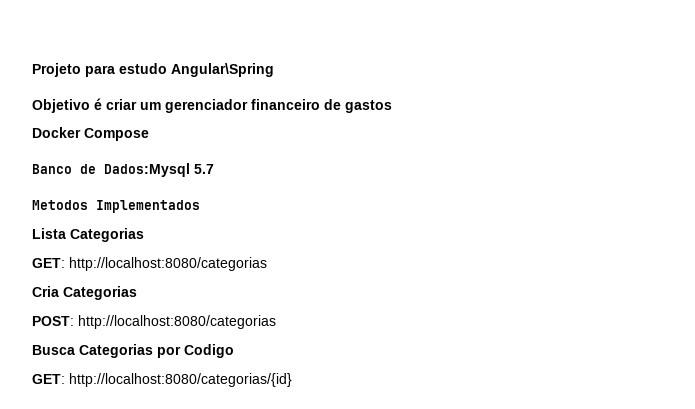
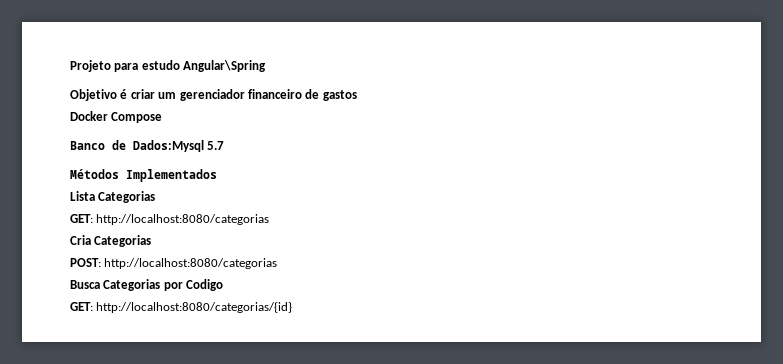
- Metodos Implementados
+ Métodos Implementados

